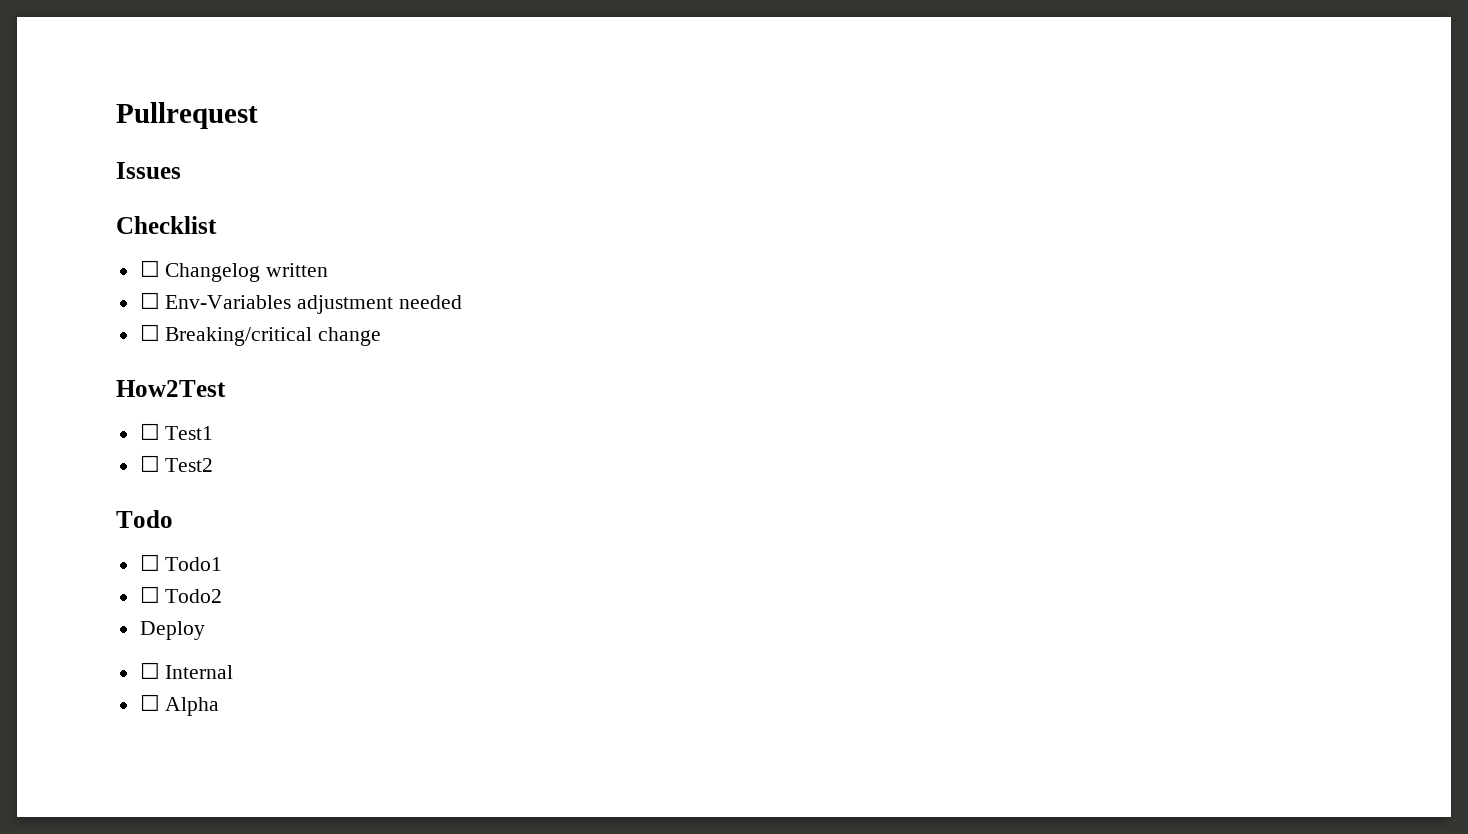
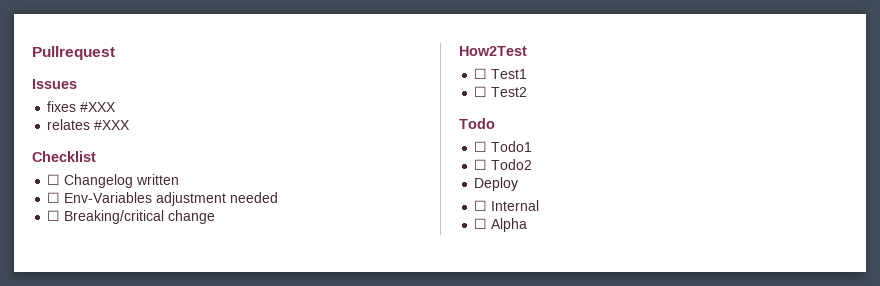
+ fixes #XXX
+ relates #XXX

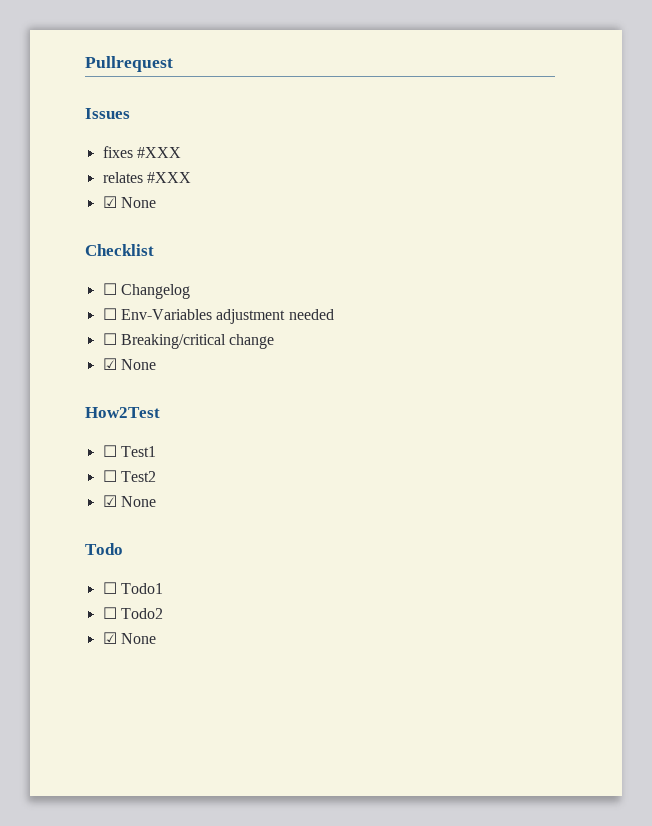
  relates #XXX
+ ☑ None
- ☐ Changelog written
+ ☐ Changelog
  ☐ Breaking/critical change
+ ☑ None
  ☐ Test2
+ ☑ None
  ☐ Todo2
- Deploy
- ☐ Internal
- ☐ Alpha
+ ☑ None

